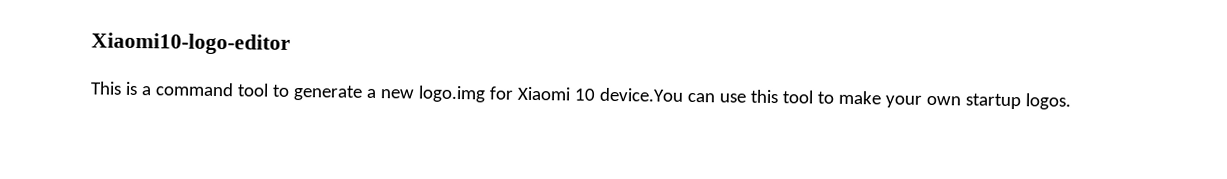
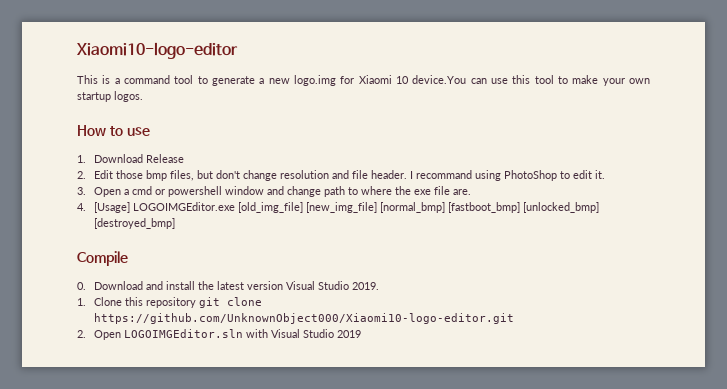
+ How to use
+ 1. Download Release
+ 2. Edit those bmp files, but don't change resolution and file header. I recommand using PhotoShop to edit it.
+ 3. Open a cmd or powershell window and change path to where the exe file are.
+ 4. [Usage] LOGOIMGEditor.exe [old_img_file] [new_img_file] [normal_bmp] [fastboot_bmp] [unlocked_bmp] [destroyed_bmp]
+ Compile
+ 0. Download and install the latest version Visual Studio 2019.
+ 1. Clone this repository git clone https://github.com/UnknownObject000/Xiaomi10-logo-editor.git
+ 2. Open LOGOIMGEditor.sln with Visual Studio 2019

